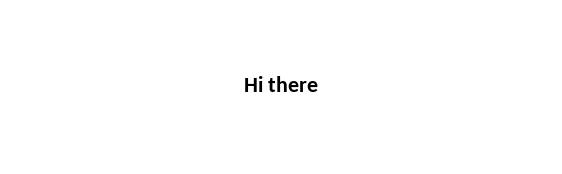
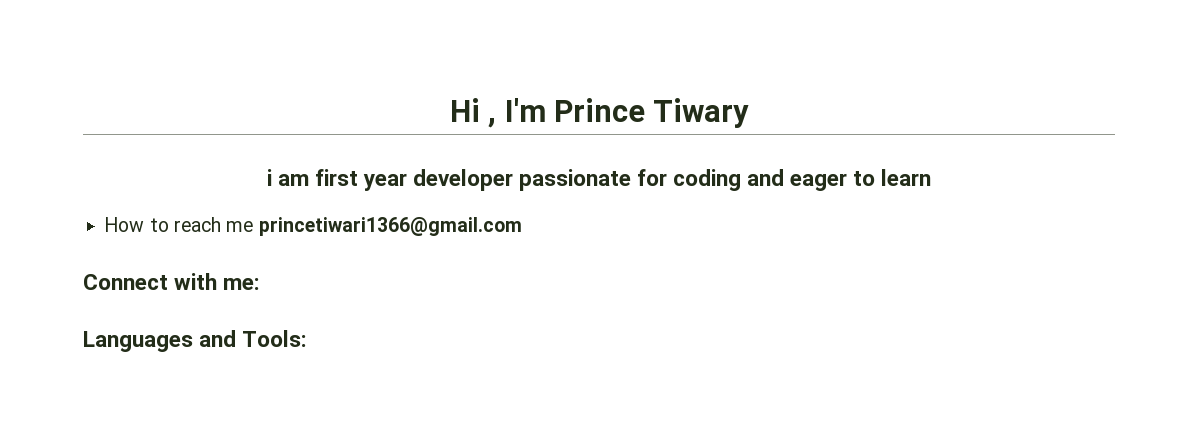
- Hi there
+ Hi , I'm Prince Tiwary
+ i am first year developer passionate for coding and eager to learn
+ How to reach me princetiwari1366@gmail.com
+ Connect with me:
+ Languages and Tools:

